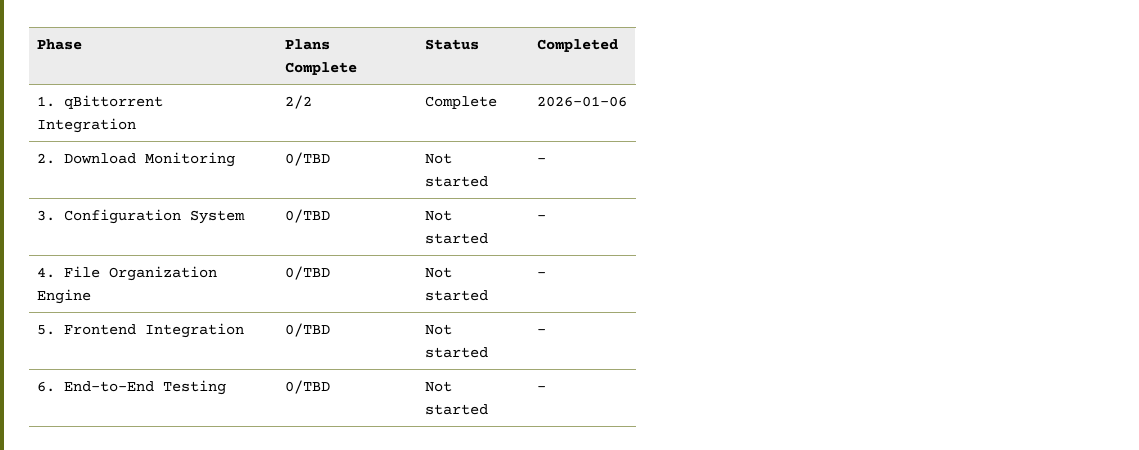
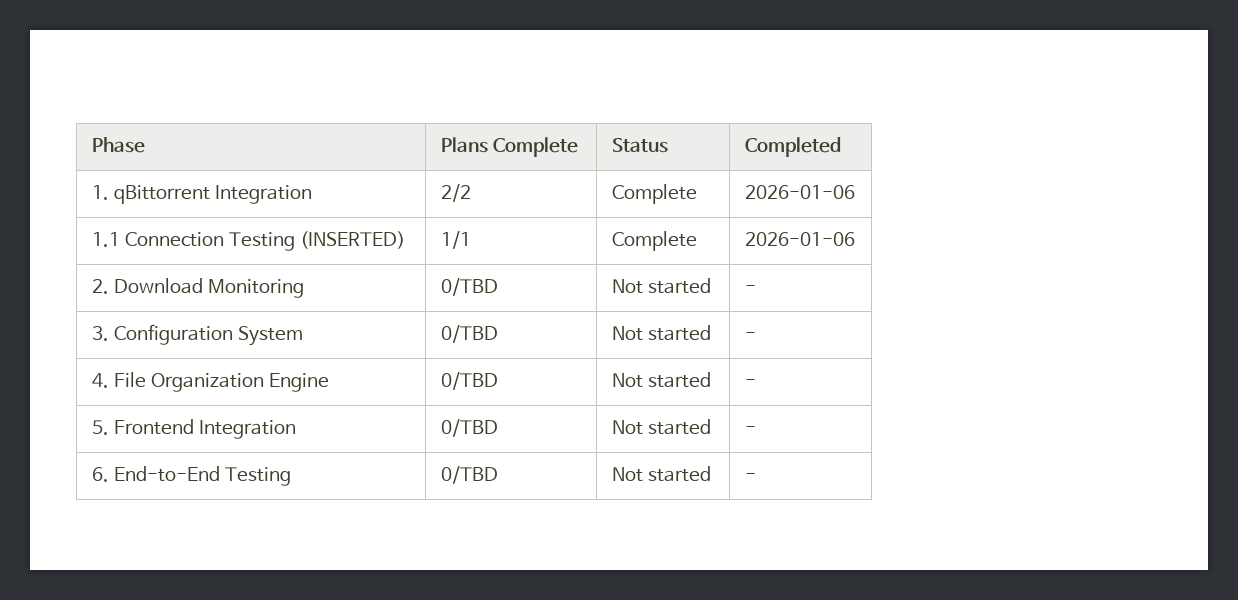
+ 1.1 Connection Testing (INSERTED) | 1/1 | Complete | 2026-01-06

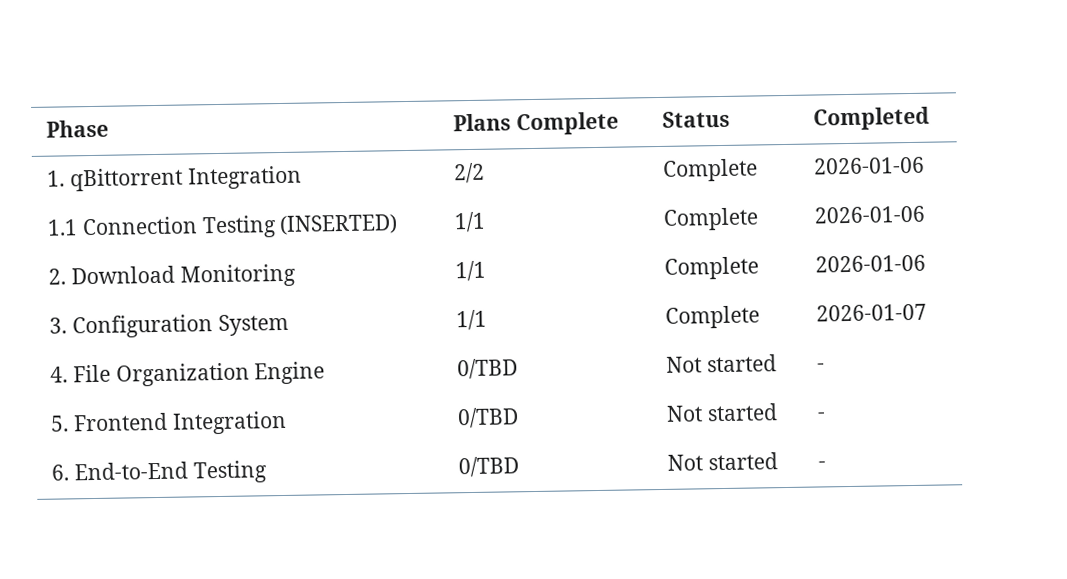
- 2. Download Monitoring | 0/TBD | Not started | -
+ 2. Download Monitoring | 1/1 | Complete | 2026-01-06
- 3. Configuration System | 0/TBD | Not started | -
+ 3. Configuration System | 1/1 | Complete | 2026-01-07

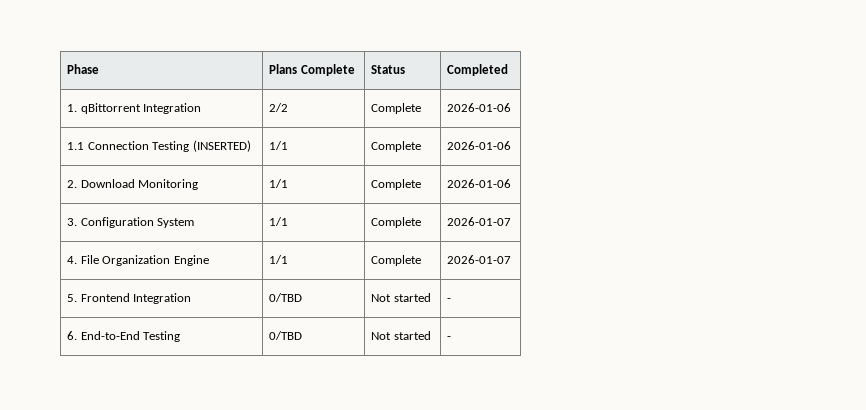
- 4. File Organization Engine | 0/TBD | Not started | -
+ 4. File Organization Engine | 1/1 | Complete | 2026-01-07

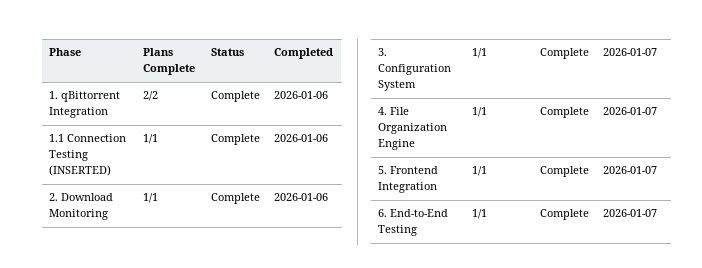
- 5. Frontend Integration | 0/TBD | Not started | -
+ 5. Frontend Integration | 1/1 | Complete | 2026-01-07
- 6. End-to-End Testing | 0/TBD | Not started | -
+ 6. End-to-End Testing | 1/1 | Complete | 2026-01-07

